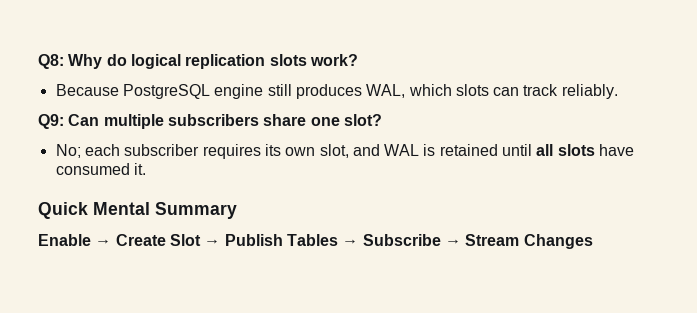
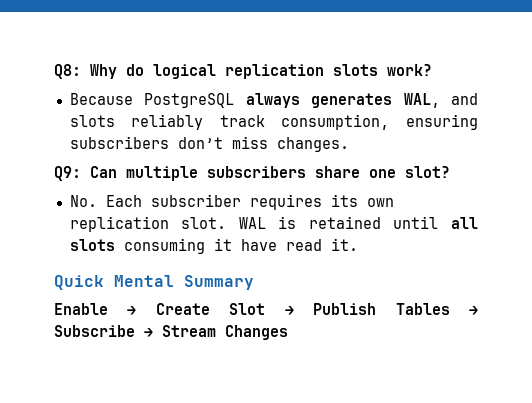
- Because PostgreSQL engine still produces WAL, which slots can track reliably.
+ Because PostgreSQL always generates WAL, and slots reliably track consumption, ensuring subscribers don’t miss changes.
- No; each subscriber requires its own slot, and WAL is retained until all slots have consumed it.
+ No. Each subscriber requires its own replication slot. WAL is retained until all slots consuming it have read it.

